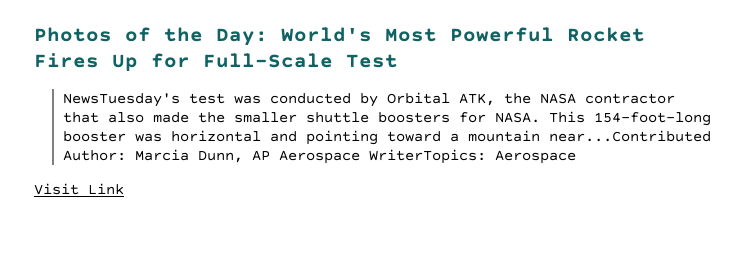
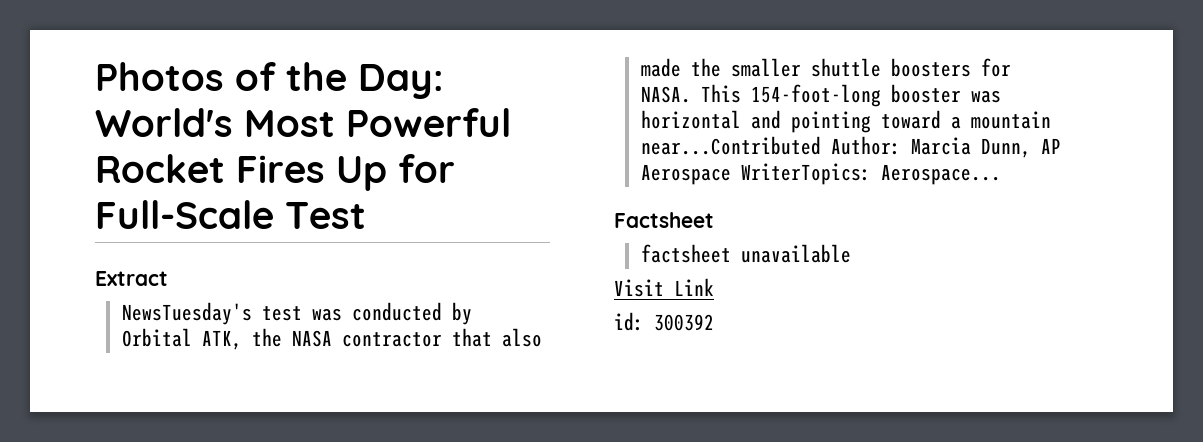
+ Extract
- This 154-foot-long booster was horizontal and pointing toward a mountain near...Contributed Author: Marcia Dunn, AP Aerospace WriterTopics: Aerospace
+ This 154-foot-long booster was horizontal and pointing toward a mountain near...Contributed Author: Marcia Dunn, AP Aerospace WriterTopics: Aerospace...
+ Factsheet
+ factsheet unavailable
+ id: 300392

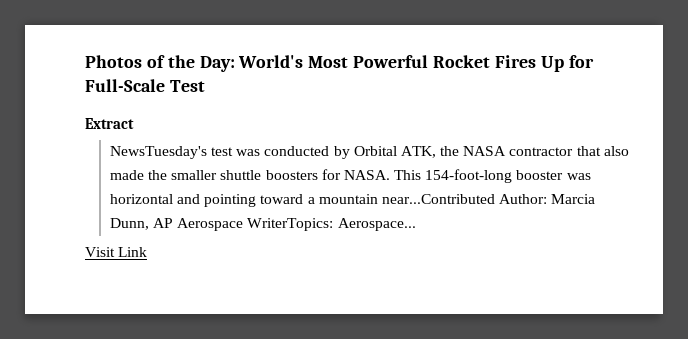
- Factsheet
- factsheet unavailable
- id: 300392

